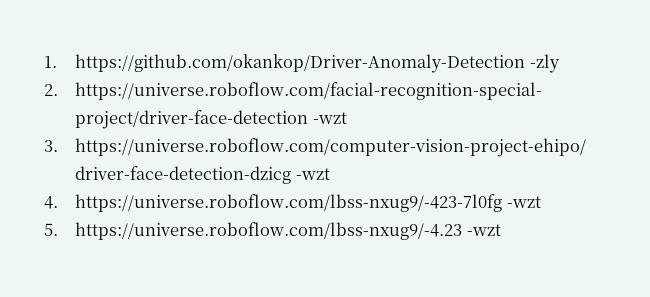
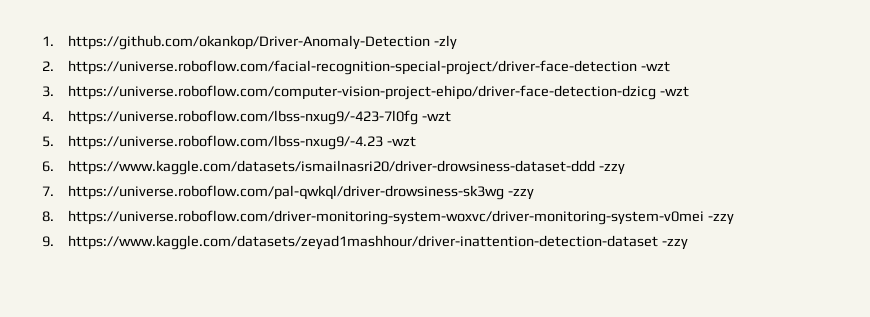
+ 6. https://www.kaggle.com/datasets/ismailnasri20/driver-drowsiness-dataset-ddd -zzy
+ 7. https://universe.roboflow.com/pal-qwkql/driver-drowsiness-sk3wg -zzy
+ 8. https://universe.roboflow.com/driver-monitoring-system-woxvc/driver-monitoring-system-v0mei -zzy
+ 9. https://www.kaggle.com/datasets/zeyad1mashhour/driver-inattention-detection-dataset -zzy

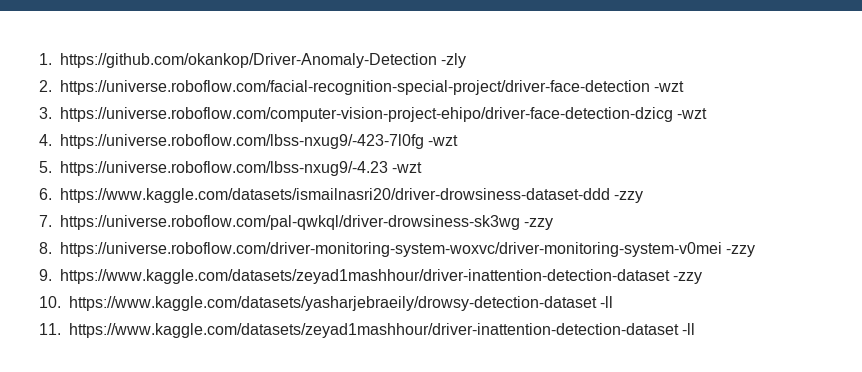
+ 10. https://www.kaggle.com/datasets/yasharjebraeily/drowsy-detection-dataset -ll
+ 11. https://www.kaggle.com/datasets/zeyad1mashhour/driver-inattention-detection-dataset -ll

